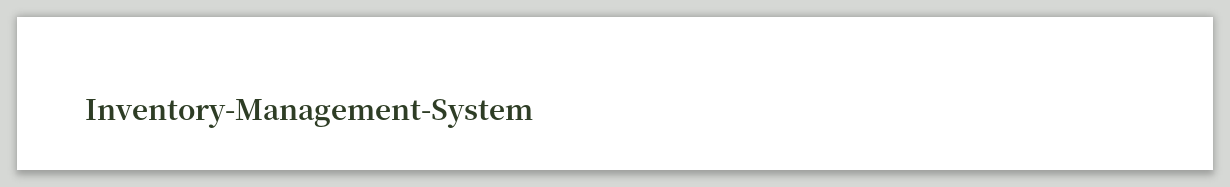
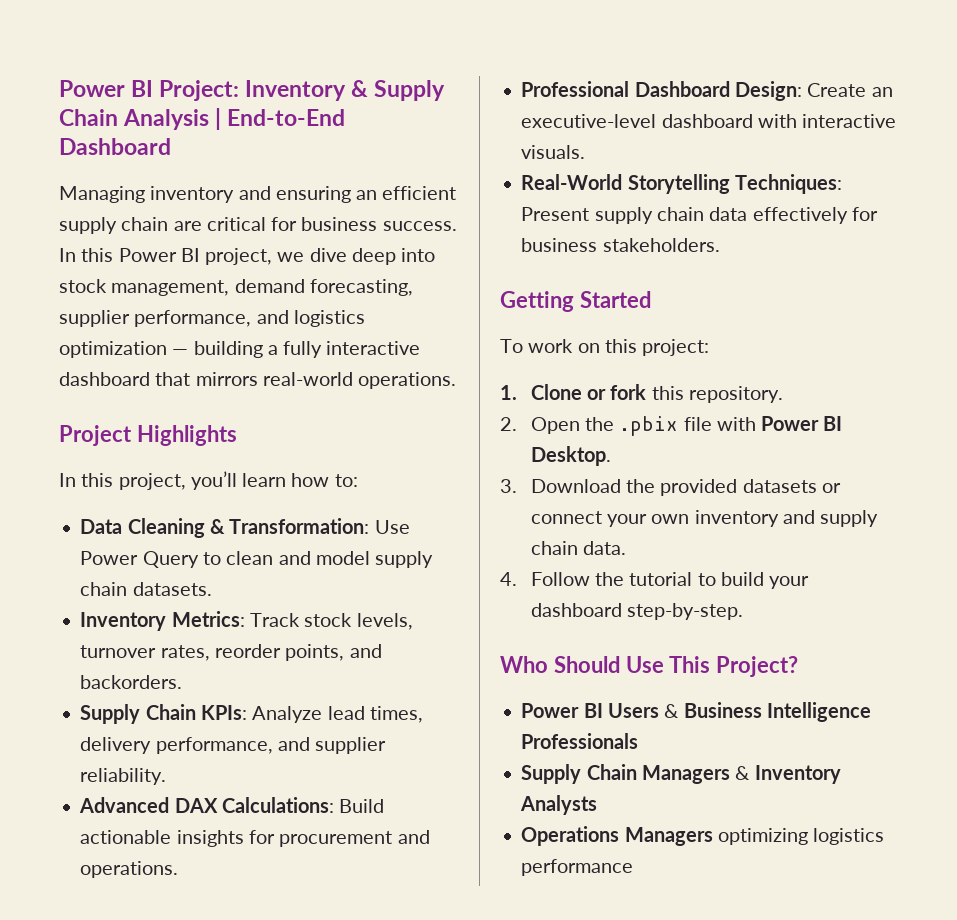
- Inventory-Management-System
+ Power BI Project: Inventory & Supply Chain Analysis | End-to-End Dashboard
+ Managing inventory and ensuring an efficient supply chain are critical for business success. In this Power BI project, we dive deep into stock management, demand forecasting, supplier performance, and logistics optimization — building a fully interactive dashboard that mirrors real-world operations.
+ Project Highlights
+ In this project, you’ll learn how to:
+ Data Cleaning & Transformation: Use Power Query to clean and model supply chain datasets.
+ Inventory Metrics: Track stock levels, turnover rates, reorder points, and backorders.
+ Supply Chain KPIs: Analyze lead times, delivery performance, and supplier reliability.
+ Advanced DAX Calculations: Build actionable insights for procurement and operations.
+ Professional Dashboard Design: Create an executive-level dashboard with interactive visuals.
+ Real-World Storytelling Techniques: Present supply chain data effectively for business stakeholders.
+ Getting Started
+ To work on this project:
+ 1. Clone or fork this repository.
+ 2. Open the .pbix file with Power BI Desktop.
+ 3. Download the provided datasets or connect your own inventory and supply chain data.
+ 4. Follow the tutorial to build your dashboard step-by-step.
+ Who Should Use This Project?
+ Power BI Users & Business Intelligence Professionals
+ Supply Chain Managers & Inventory Analysts
+ Operations Managers optimizing logistics performance

